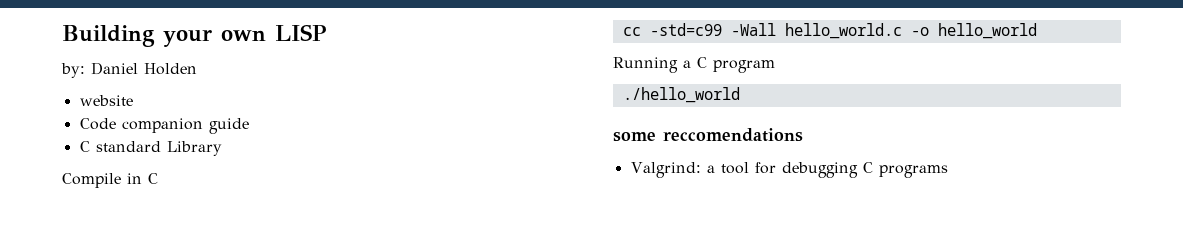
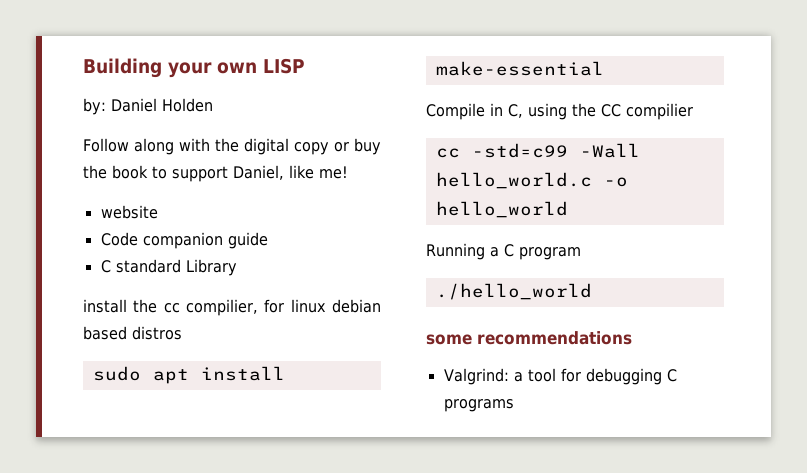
+ Follow along with the digital copy or buy the book to support Daniel, like me!
- Compile in C
+ install the cc compilier, for linux debian based distros
+ sudo apt install make-essential
+ Compile in C, using the CC compilier
- some reccomendations
+ some recommendations

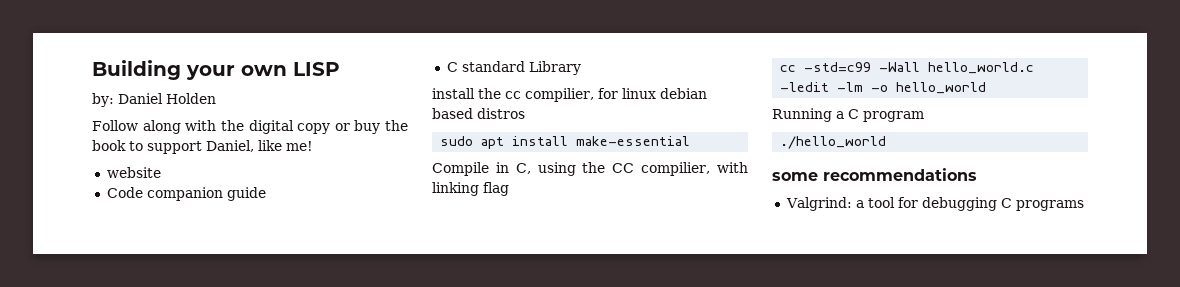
- Compile in C, using the CC compilier
+ Compile in C, using the CC compilier, with linking flag
- cc -std=c99 -Wall hello_world.c -o hello_world
+ cc -std=c99 -Wall hello_world.c -ledit -lm -o hello_world

